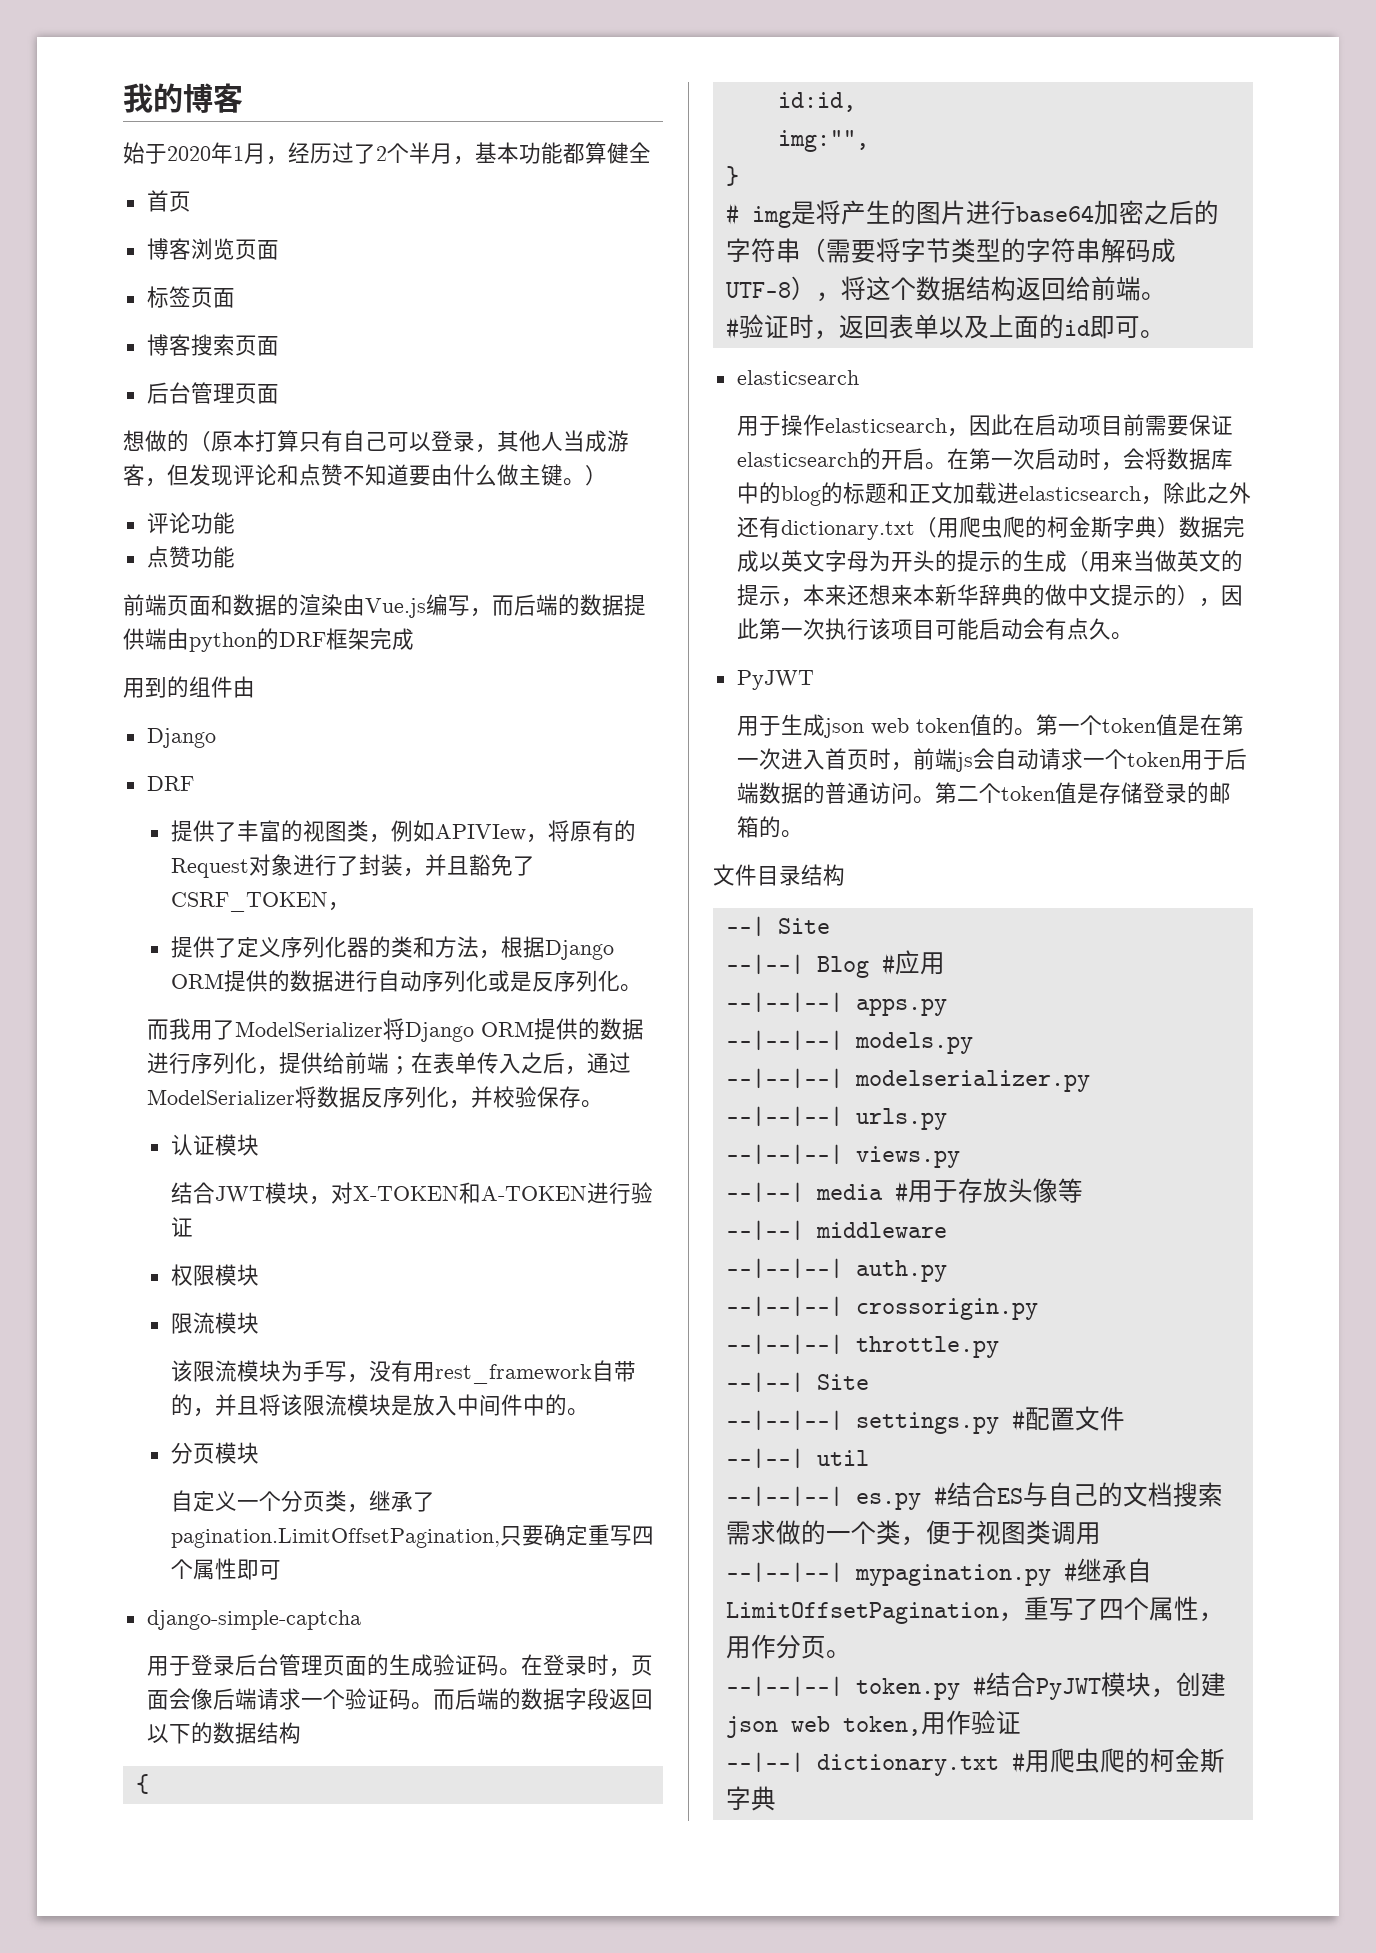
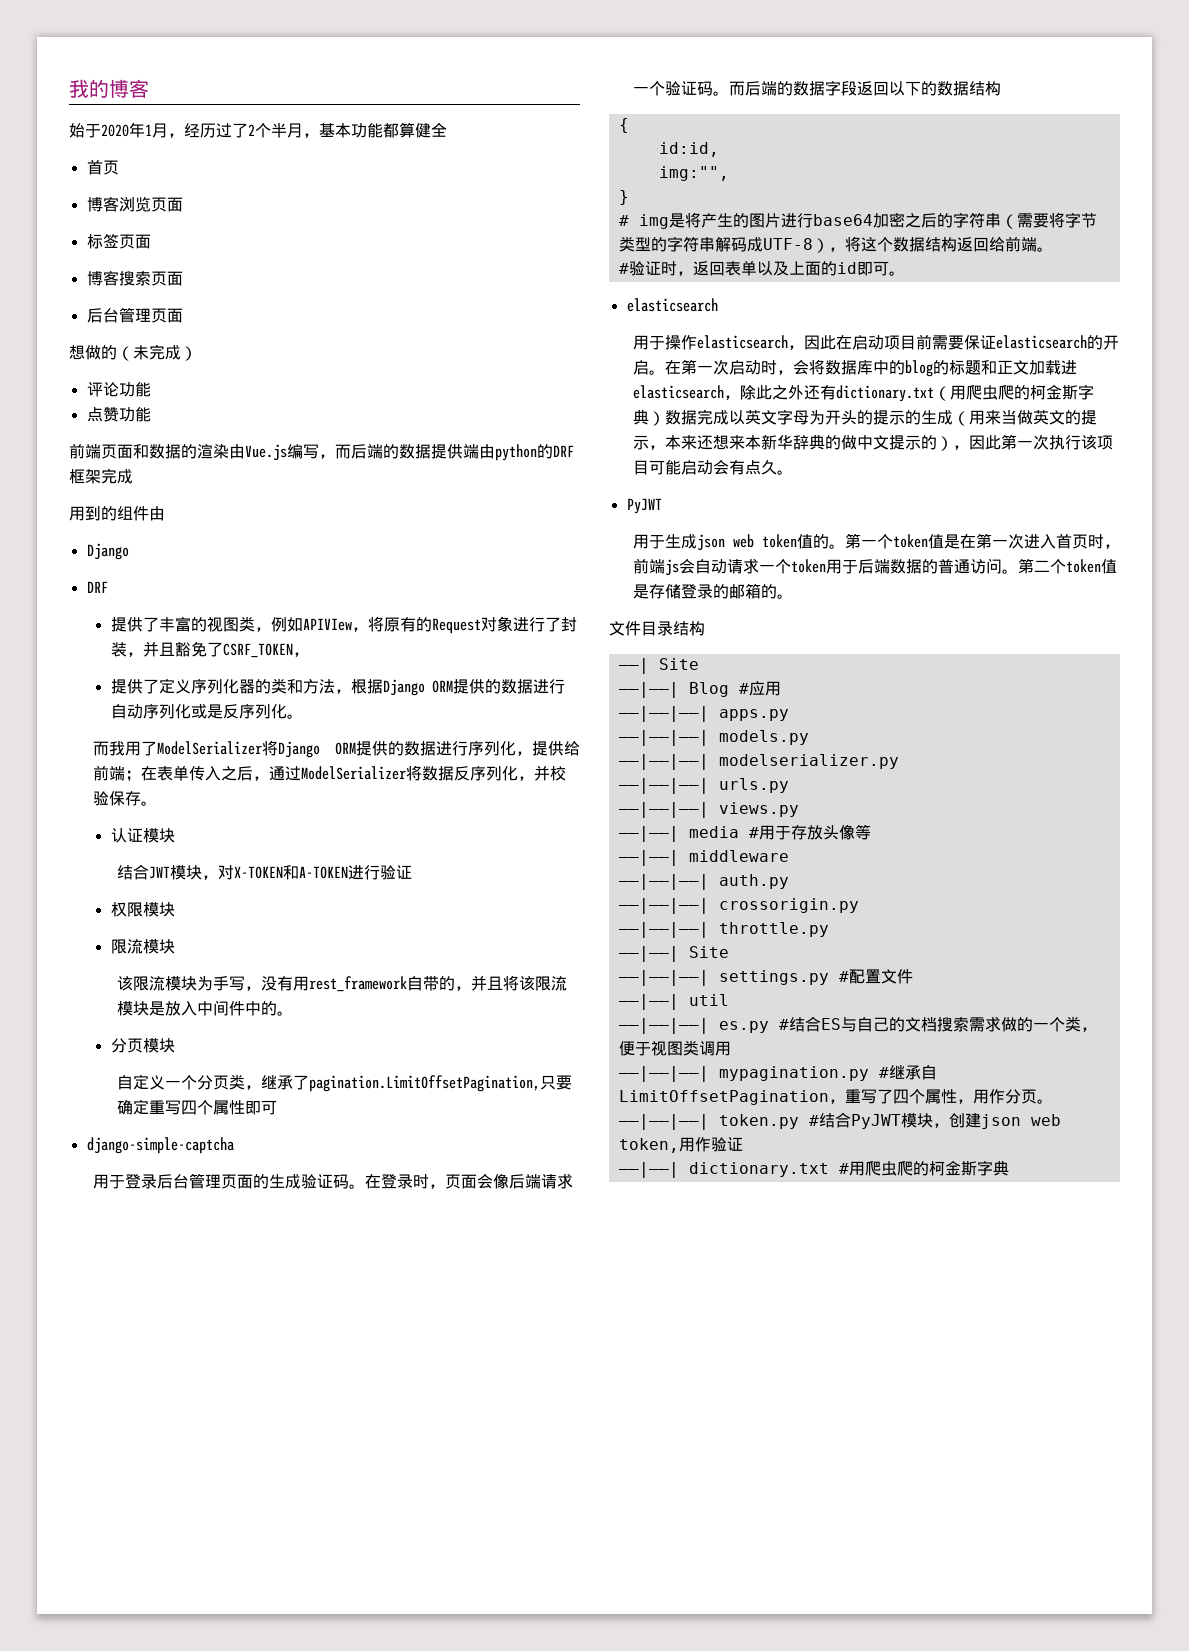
- 想做的（原本打算只有自己可以登录，其他人当成游客，但发现评论和点赞不知道要由什么做主键。）
+ 想做的（未完成）

